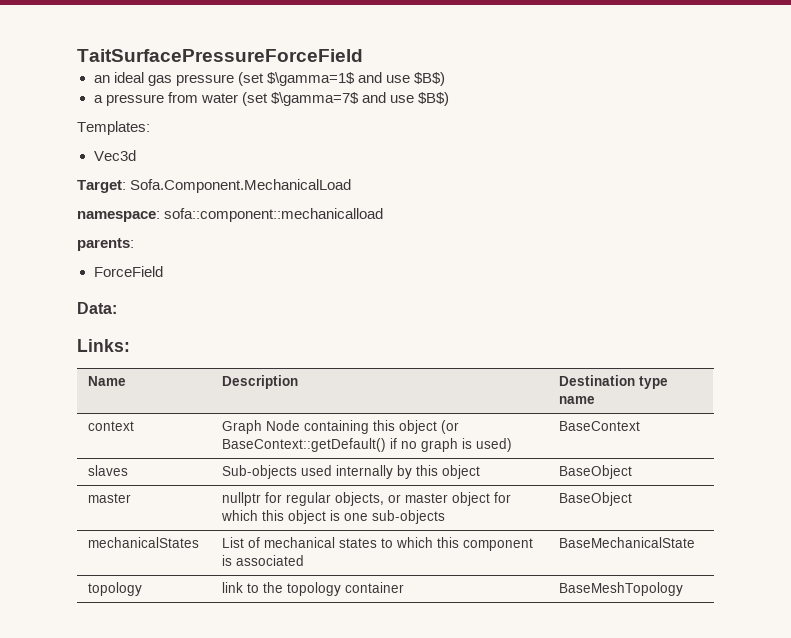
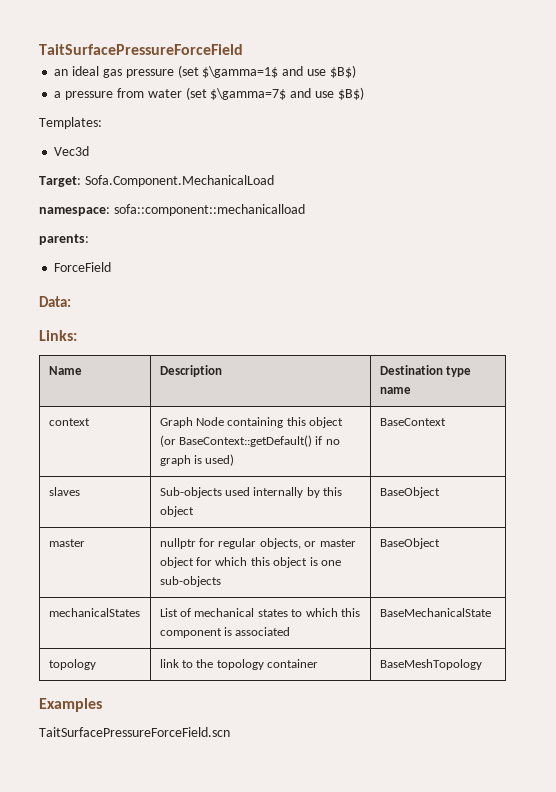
+ Examples
+ TaitSurfacePressureForceField.scn

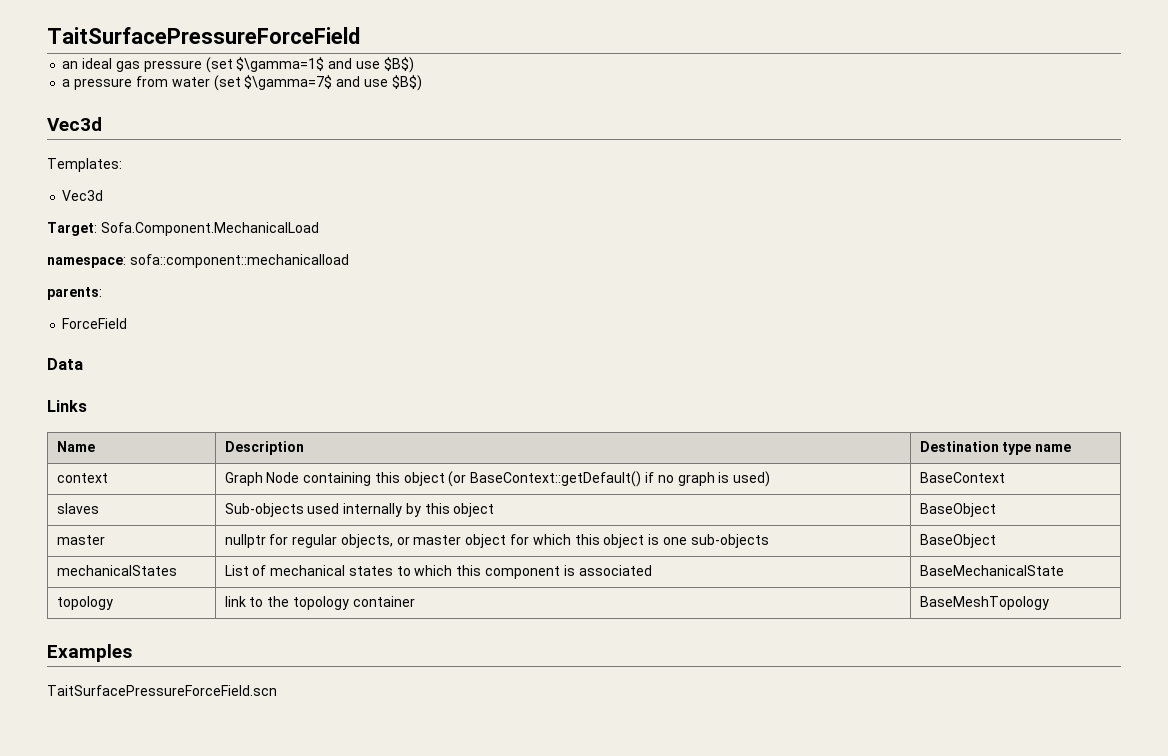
  a pressure from water (set $\gamma=7$ and use $B$)
+ Vec3d
- Data:
- Links:
+ Data
+ Links

